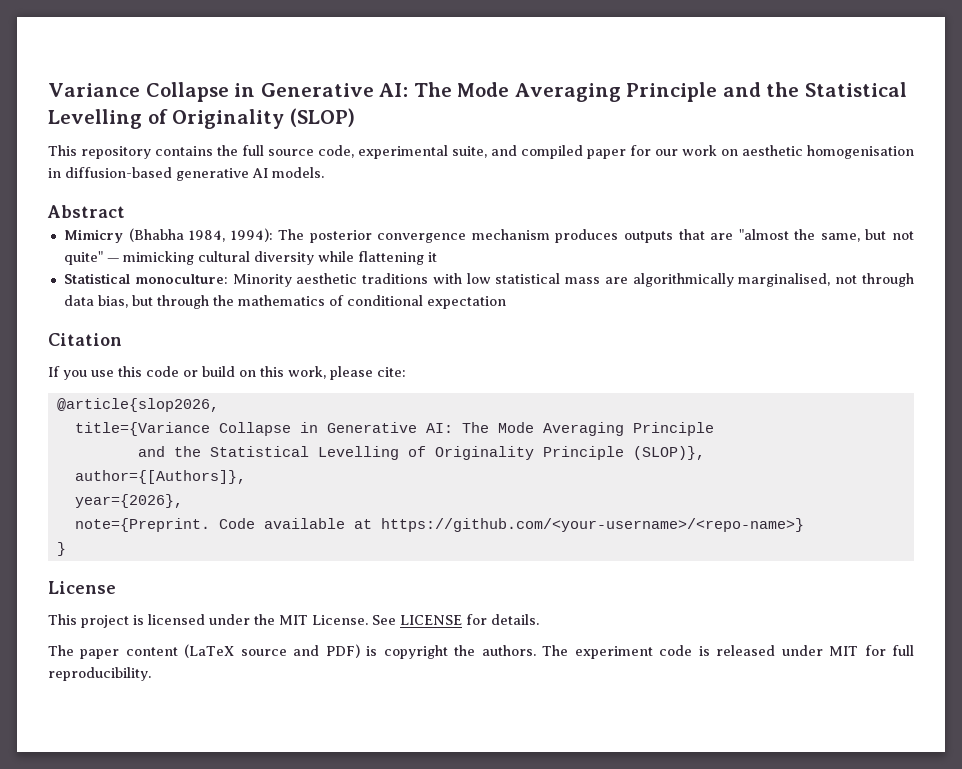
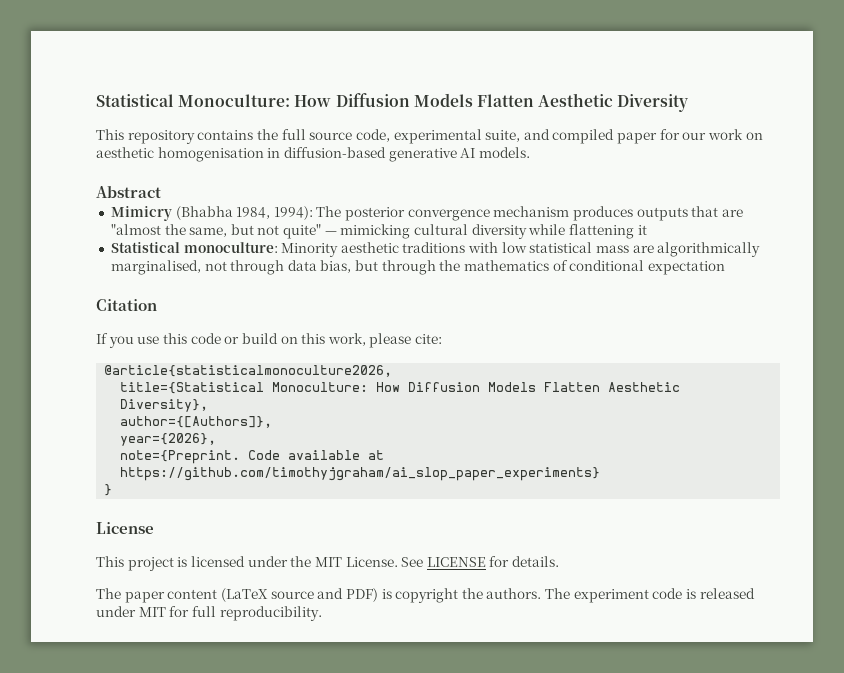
- Variance Collapse in Generative AI: The Mode Averaging Principle and the Statistical Levelling of Originality (SLOP)
+ Statistical Monoculture: How Diffusion Models Flatten Aesthetic Diversity
- @article{slop2026,
- title={Variance Collapse in Generative AI: The Mode Averaging Principle
- and the Statistical Levelling of Originality Principle (SLOP)},
+ @article{statisticalmonoculture2026,
+ title={Statistical Monoculture: How Diffusion Models Flatten Aesthetic Diversity},
- Code available at https://github.com/<your-username>/<repo-name>}
+ Code available at https://github.com/timothyjgraham/ai_slop_paper_experiments}

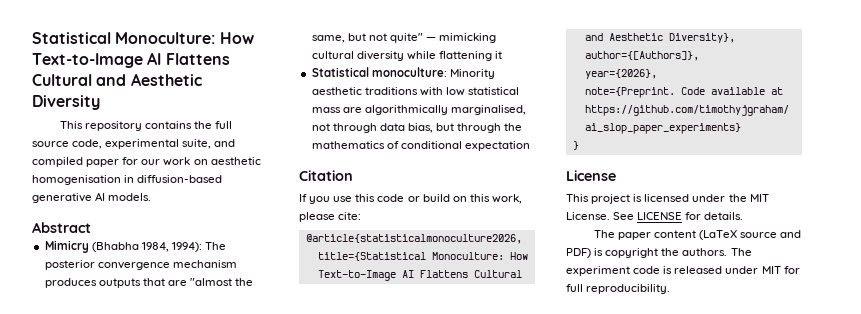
- Statistical Monoculture: How Diffusion Models Flatten Aesthetic Diversity
+ Statistical Monoculture: How Text-to-Image AI Flattens Cultural and Aesthetic Diversity
- title={Statistical Monoculture: How Diffusion Models Flatten Aesthetic Diversity},
+ title={Statistical Monoculture: How Text-to-Image AI Flattens Cultural and Aesthetic Diversity},

